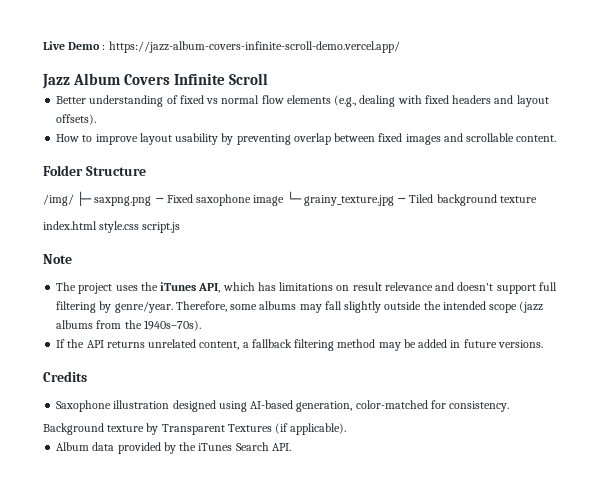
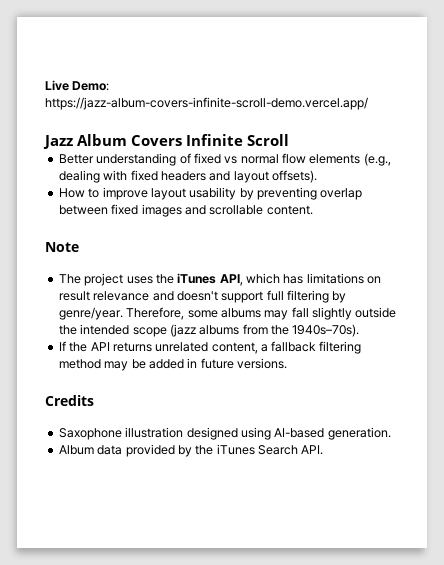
- Live Demo : https://jazz-album-covers-infinite-scroll-demo.vercel.app/
+ Live Demo: https://jazz-album-covers-infinite-scroll-demo.vercel.app/
- Folder Structure
- /img/ ├─ saxpng.png → Fixed saxophone image └─ grainy_texture.jpg → Tiled background texture
- index.html style.css script.js
- Saxophone illustration designed using AI-based generation, color-matched for consistency.
- Background texture by Transparent Textures (if applicable).
+ Saxophone illustration designed using AI-based generation.

